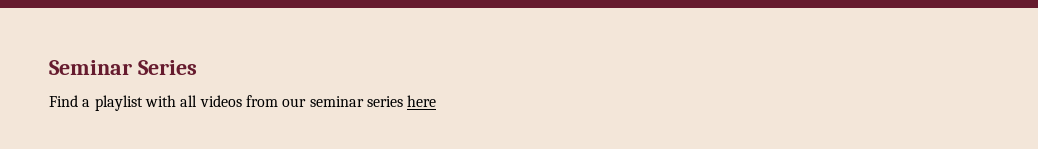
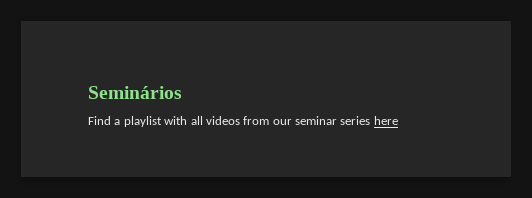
- Seminar Series
+ Seminários

